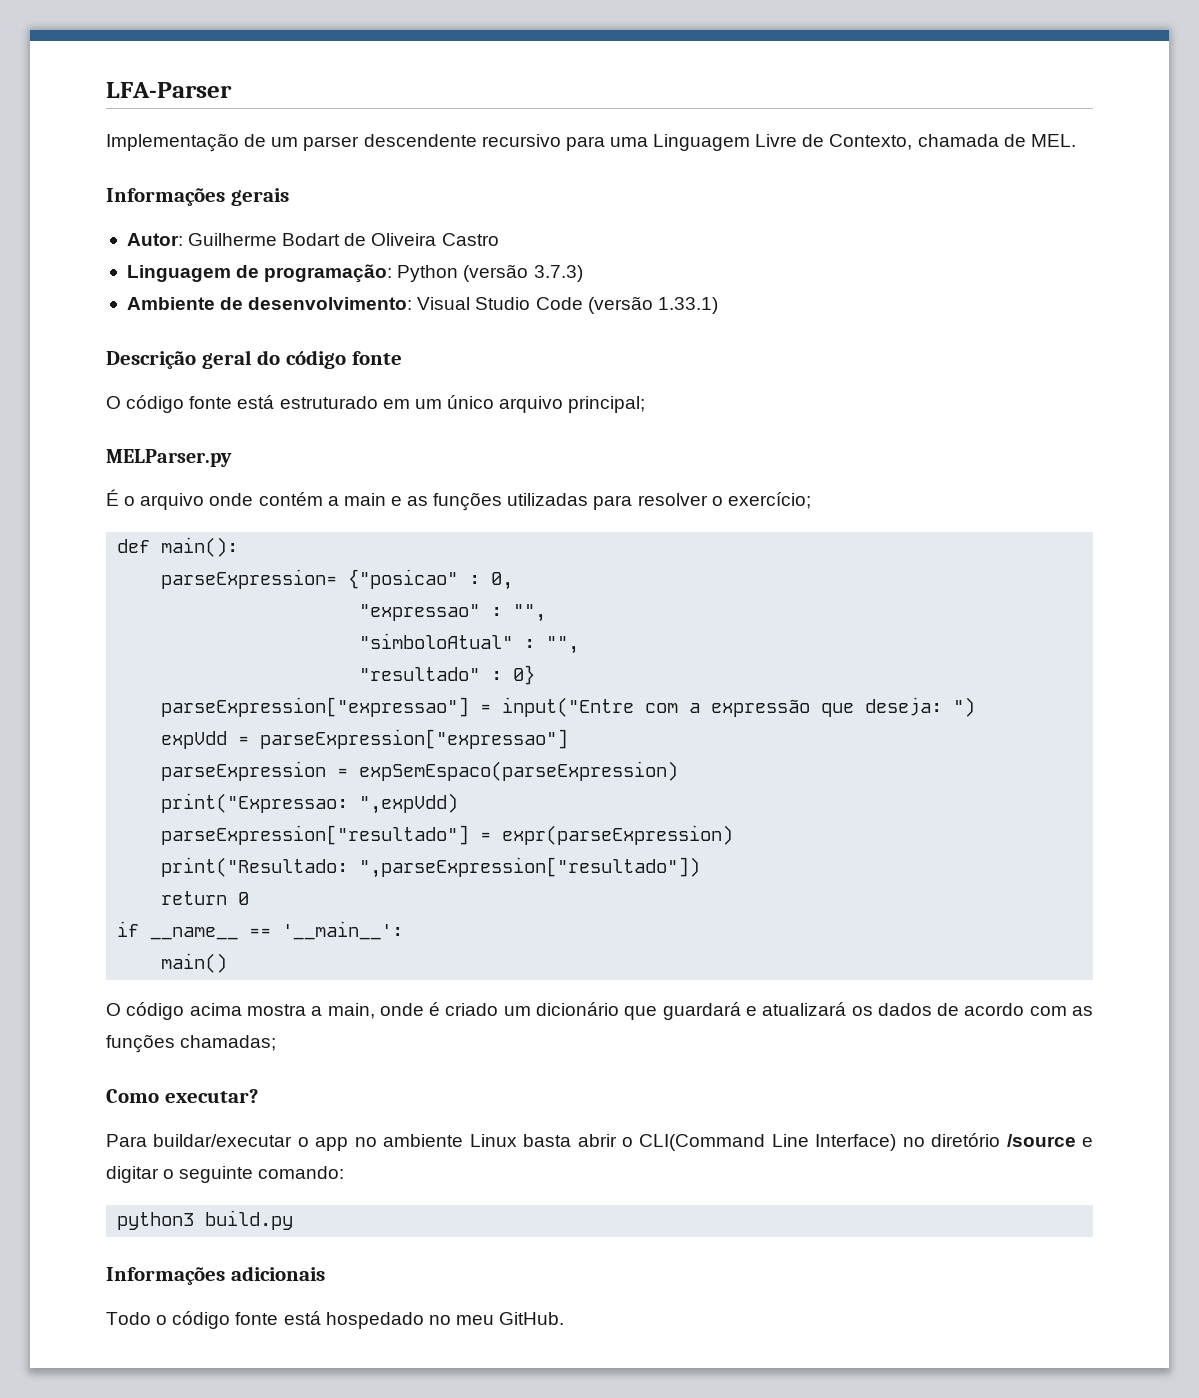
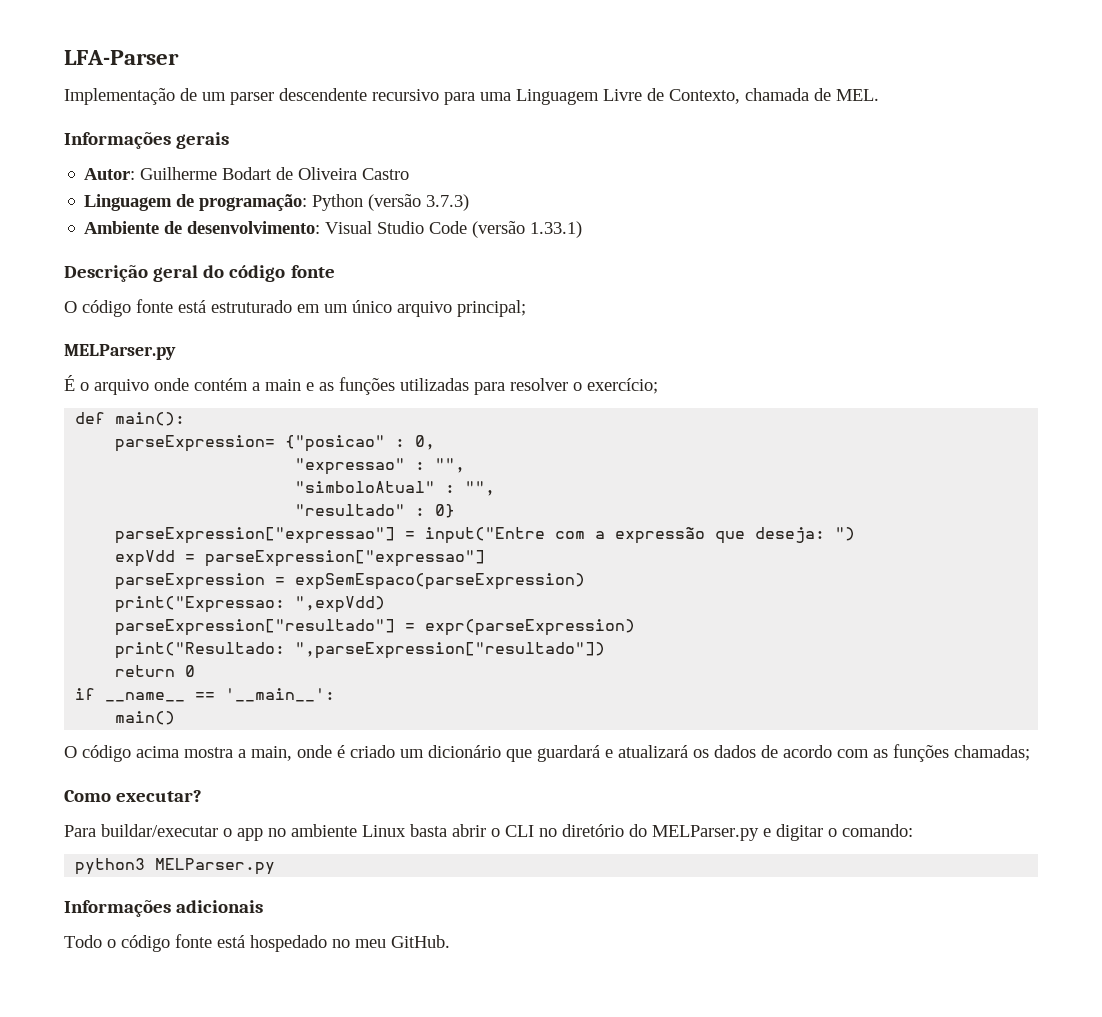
- Para buildar/executar o app no ambiente Linux basta abrir o CLI(Command Line Interface) no diretório /source e digitar o seguinte comando:
+ Para buildar/executar o app no ambiente Linux basta abrir o CLI no diretório do MELParser.py e digitar o comando:
- python3 build.py
+ python3 MELParser.py

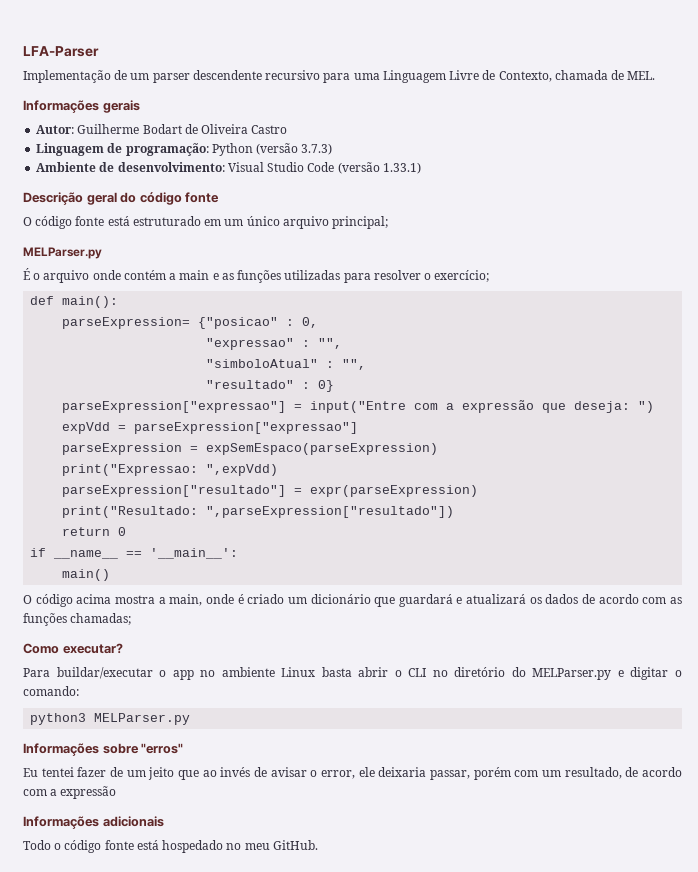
+ Informações sobre "erros"
+ Eu tentei fazer de um jeito que ao invés de avisar o error, ele deixaria passar, porém com um resultado, de acordo com a expressão

